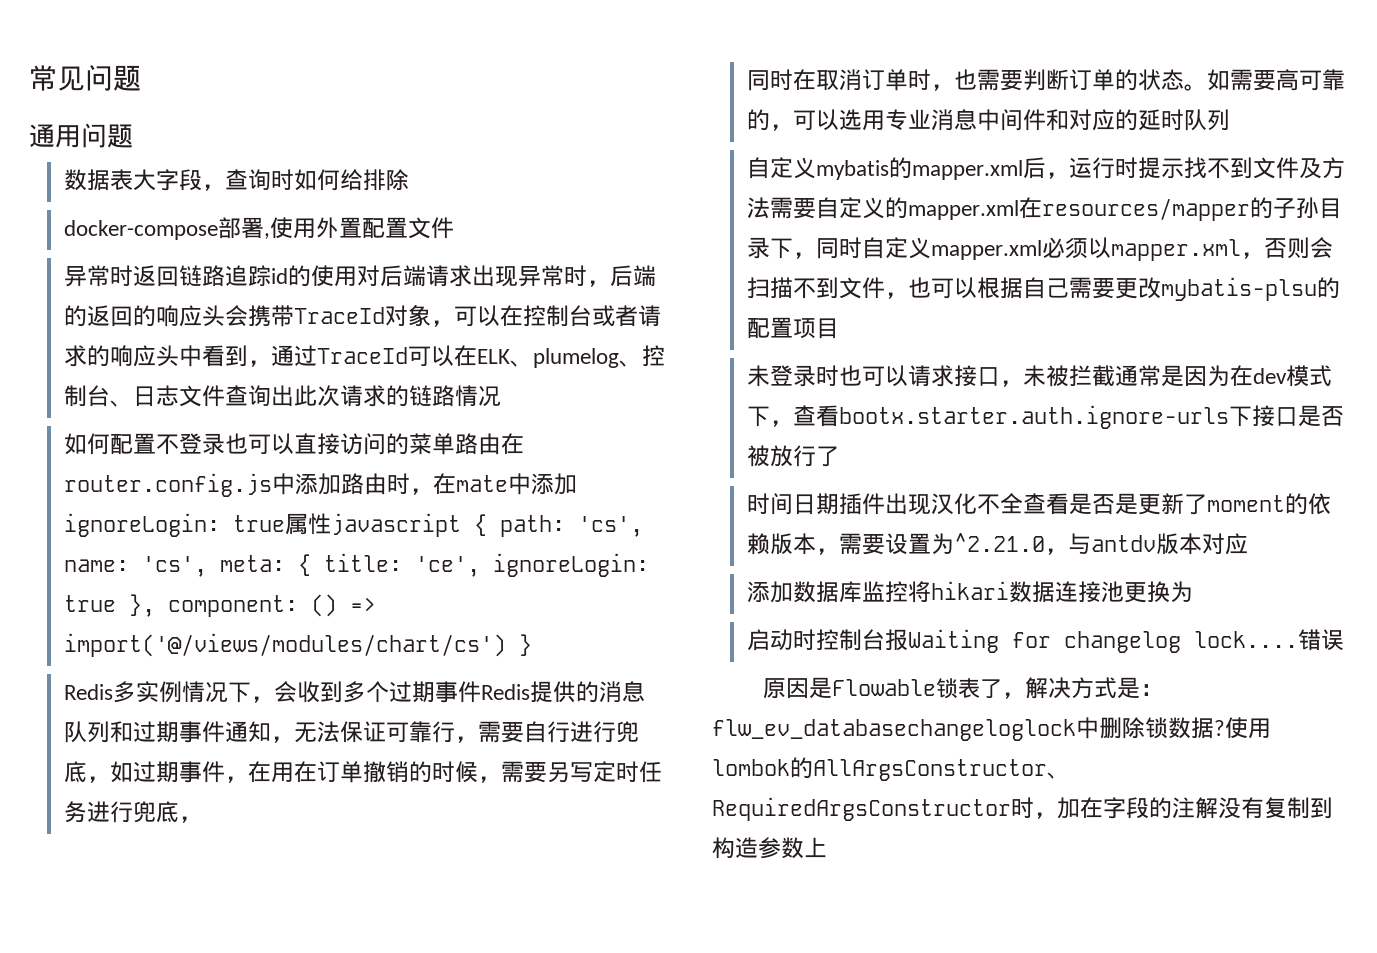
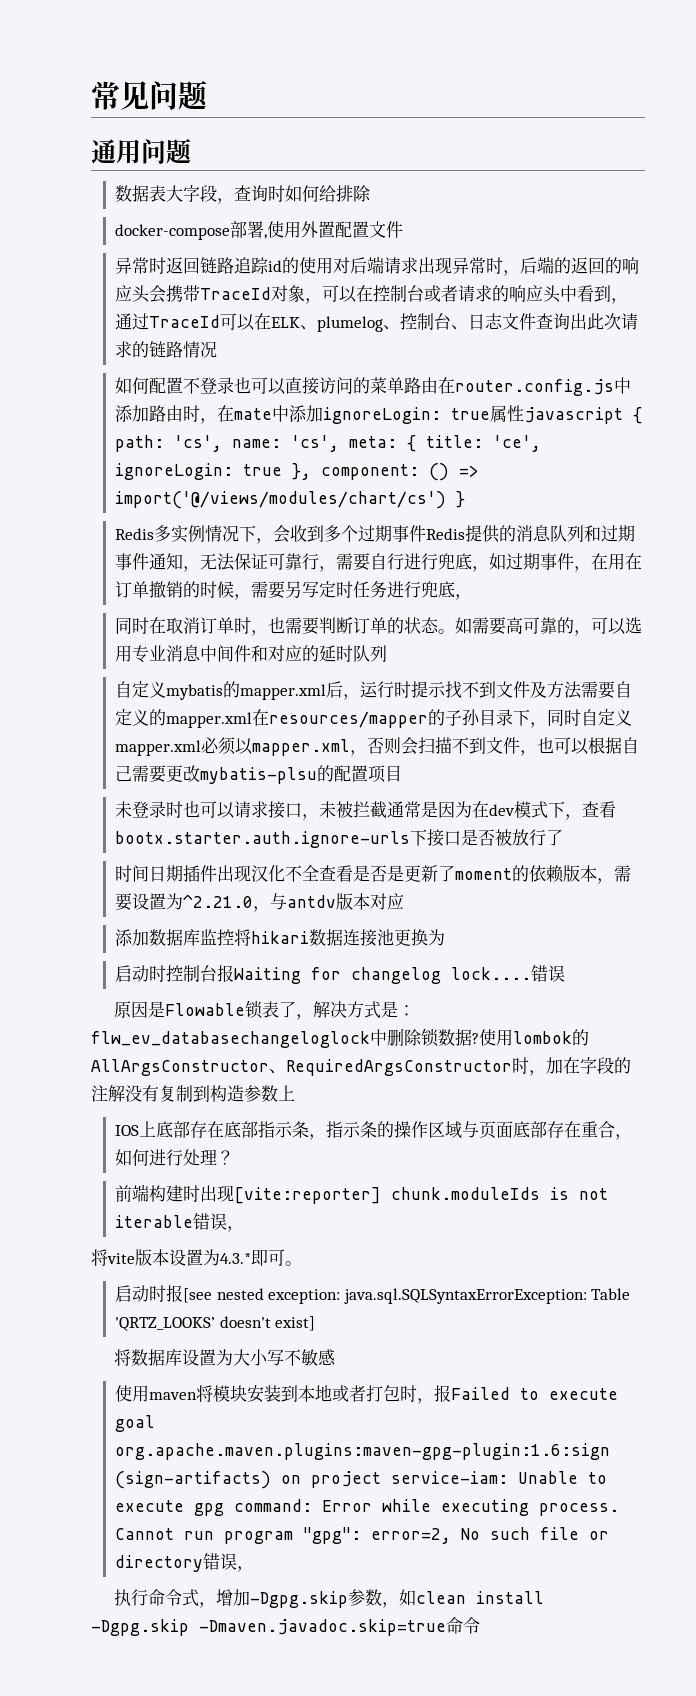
+ IOS上底部存在底部指示条，指示条的操作区域与页面底部存在重合，如何进行处理？
+ 前端构建时出现[vite:reporter] chunk.moduleIds is not iterable错误，
+ 将vite版本设置为4.3.*即可。
+ 启动时报[see nested exception: java.sql.SQLSyntaxErrorException: Table 'QRTZ_LOOKS’ doesn't exist]
+ 将数据库设置为大小写不敏感
+ 使用maven将模块安装到本地或者打包时，报Failed to execute goal org.apache.maven.plugins:maven-gpg-plugin:1.6:sign (sign-artifacts) on project service-iam: Unable to execute gpg command: Error while executing process. Cannot run program "gpg": error=2, No such file or directory错误，
+ 执行命令式，增加-Dgpg.skip参数，如clean install -Dgpg.skip -Dmaven.javadoc.skip=true命令

